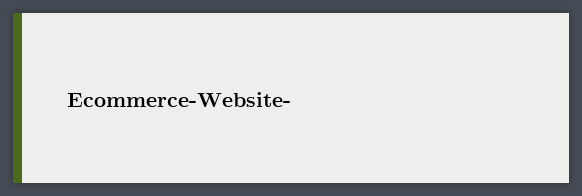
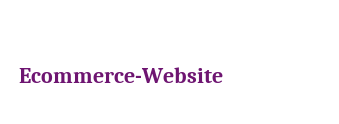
- Ecommerce-Website-
+ Ecommerce-Website

